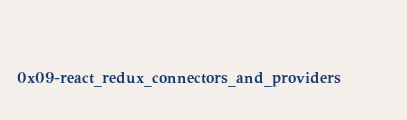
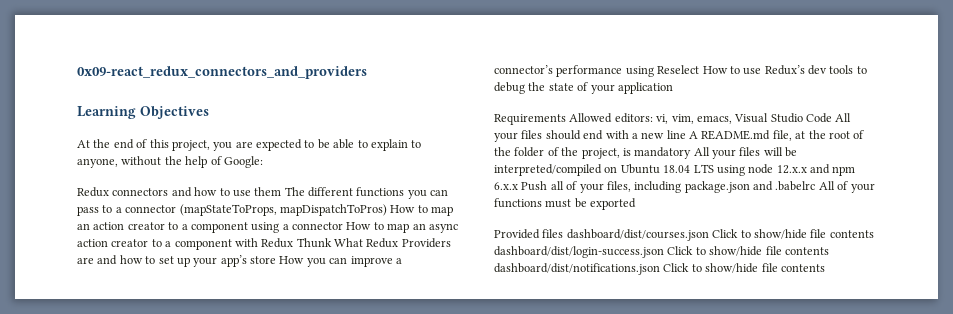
+ Learning Objectives
+ At the end of this project, you are expected to be able to explain to anyone, without the help of Google:
+ Redux connectors and how to use them The different functions you can pass to a connector (mapStateToProps, mapDispatchToPros) How to map an action creator to a component using a connector How to map an async action creator to a component with Redux Thunk What Redux Providers are and how to set up your app’s store How you can improve a connector’s performance using Reselect How to use Redux’s dev tools to debug the state of your application
+ Requirements Allowed editors: vi, vim, emacs, Visual Studio Code All your files should end with a new line A README.md file, at the root of the folder of the project, is mandatory All your files will be interpreted/compiled on Ubuntu 18.04 LTS using node 12.x.x and npm 6.x.x Push all of your files, including package.json and .babelrc All of your functions must be exported
+ Provided files dashboard/dist/courses.json Click to show/hide file contents dashboard/dist/login-success.json Click to show/hide file contents dashboard/dist/notifications.json Click to show/hide file contents

